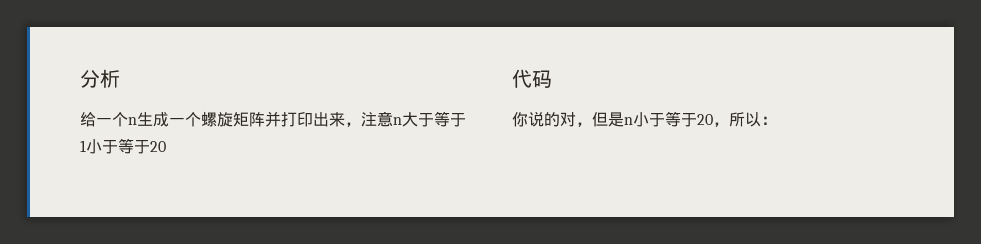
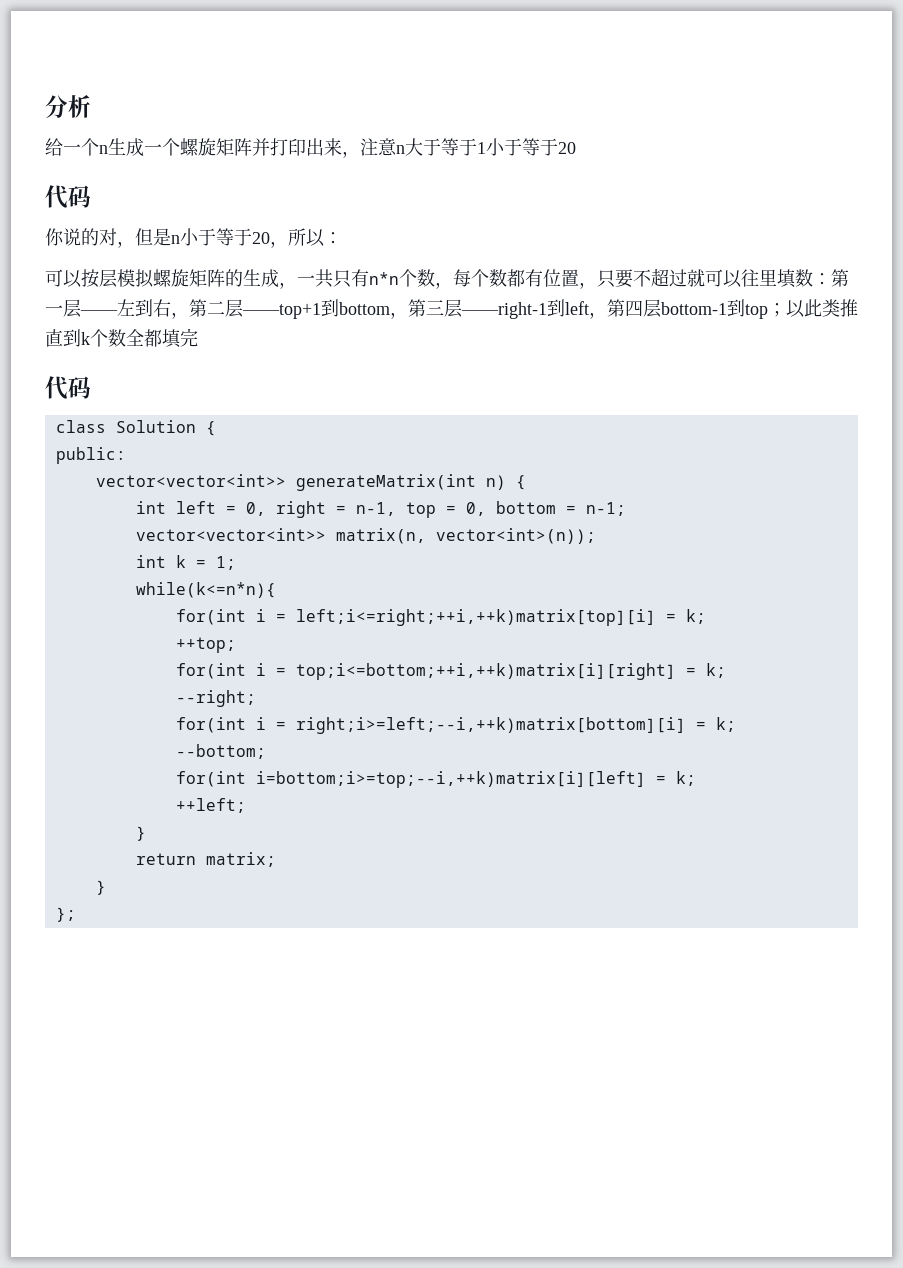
+ 可以按层模拟螺旋矩阵的生成，一共只有n*n个数，每个数都有位置，只要不超过就可以往里填数：第一层——左到右，第二层——top+1到bottom，第三层——right-1到left，第四层bottom-1到top；以此类推直到k个数全都填完
+ 代码
+ class Solution {
+ public:
+ vector<vector<int>> generateMatrix(int n) {
+ int left = 0, right = n-1, top = 0, bottom = n-1;
+ vector<vector<int>> matrix(n, vector<int>(n));
+ int k = 1;
+ while(k<=n*n){
+ for(int i = left;i<=right;++i,++k)matrix[top][i] = k;
+ ++top;
+ for(int i = top;i<=bottom;++i,++k)matrix[i][right] = k;
+ --right;
+ for(int i = right;i>=left;--i,++k)matrix[bottom][i] = k;
+ --bottom;
+ for(int i=bottom;i>=top;--i,++k)matrix[i][left] = k;
+ ++left;
+ }
+ return matrix;
+ }
+ };

